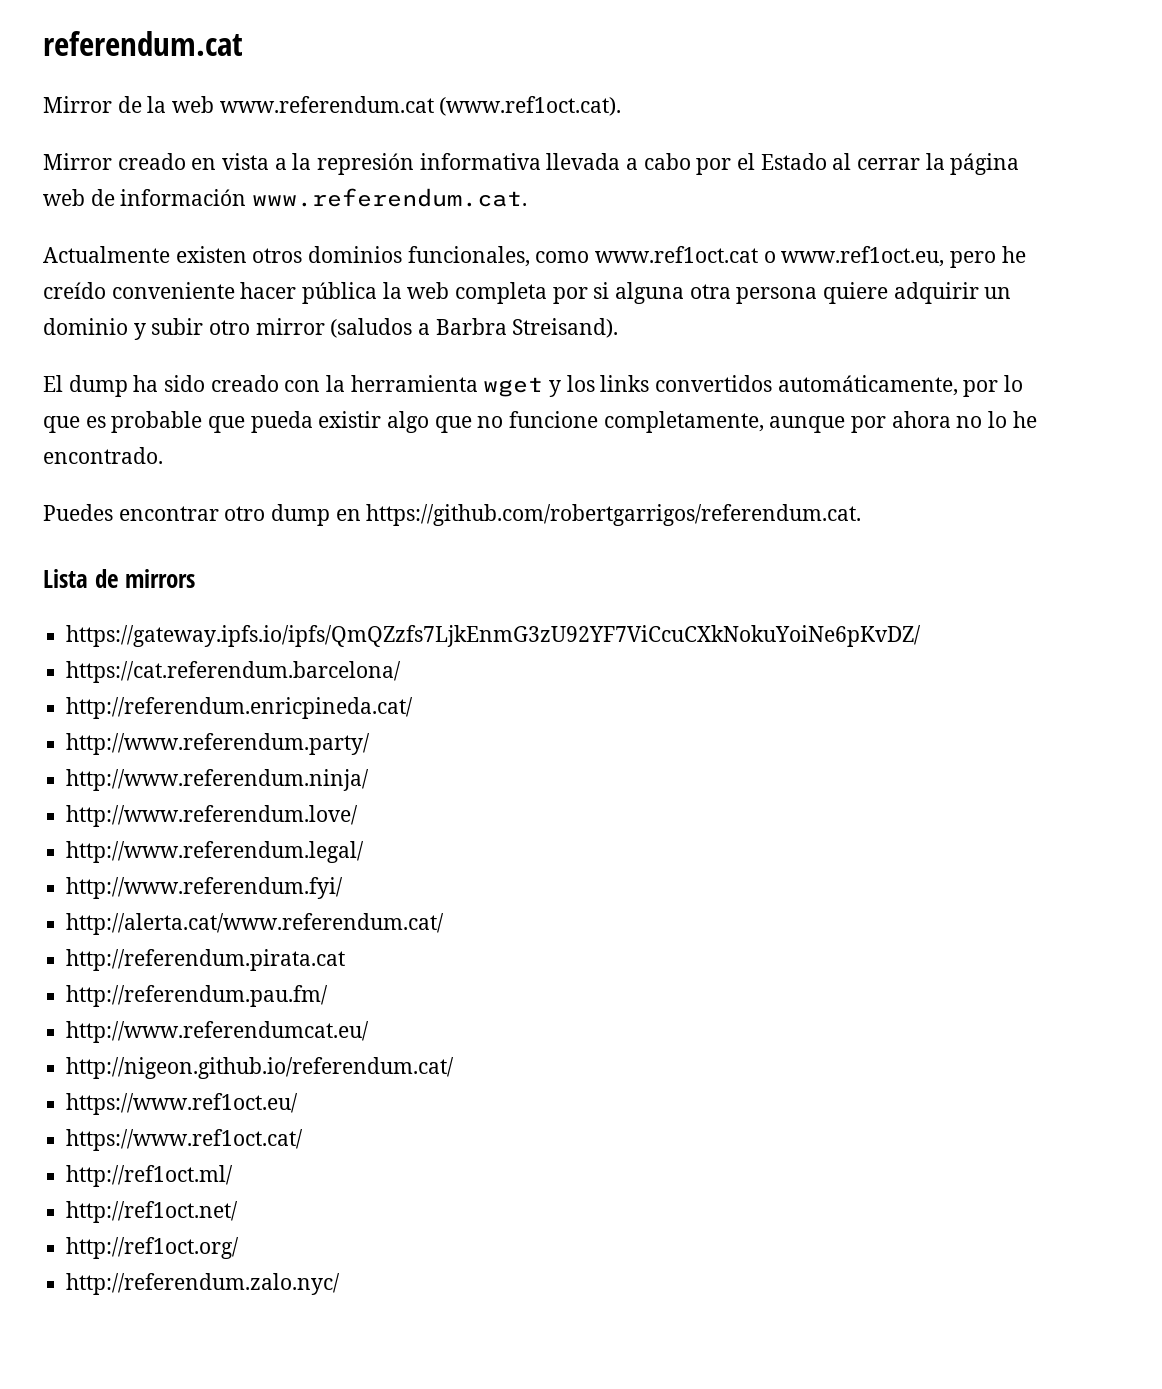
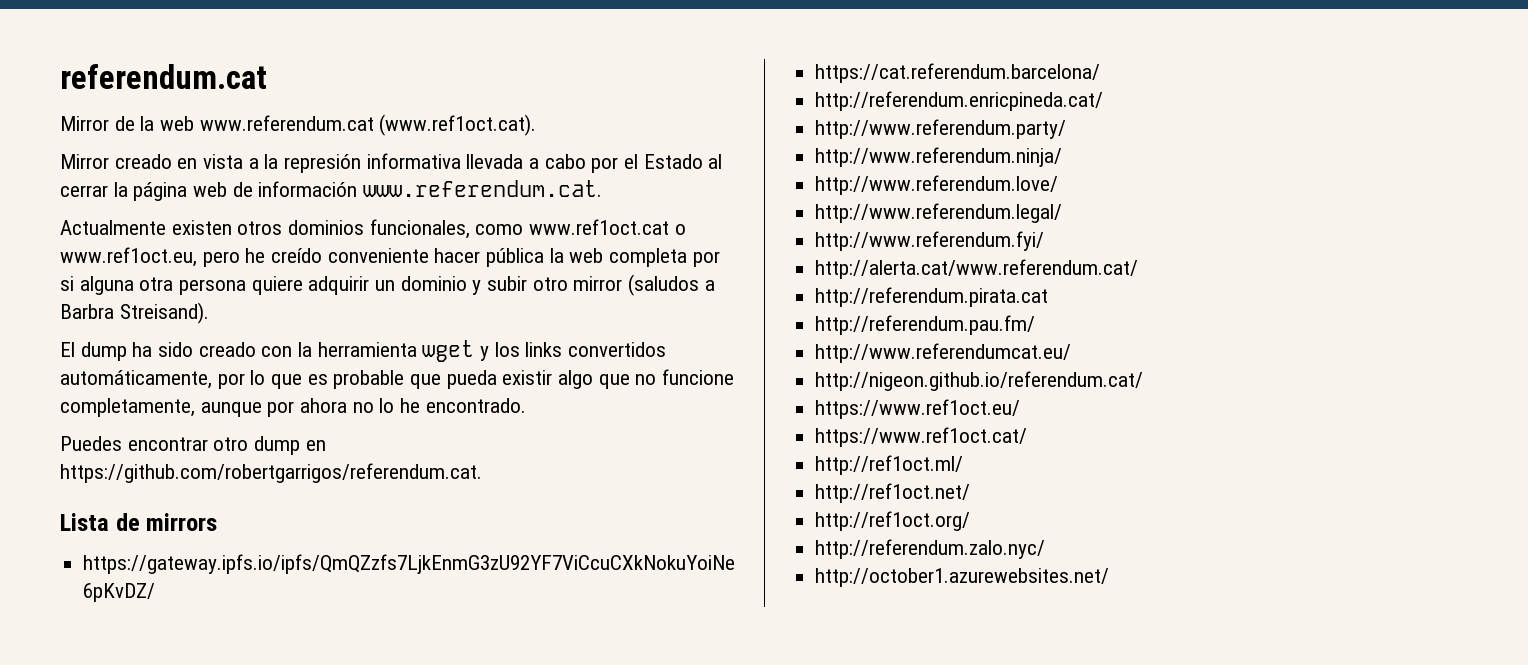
+ http://october1.azurewebsites.net/

